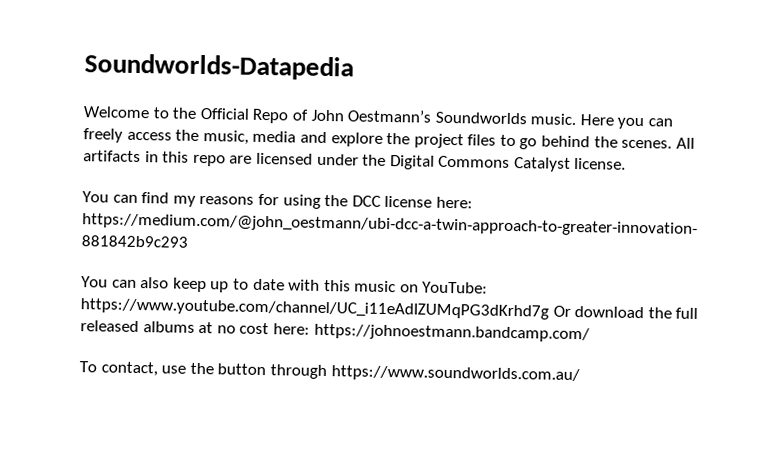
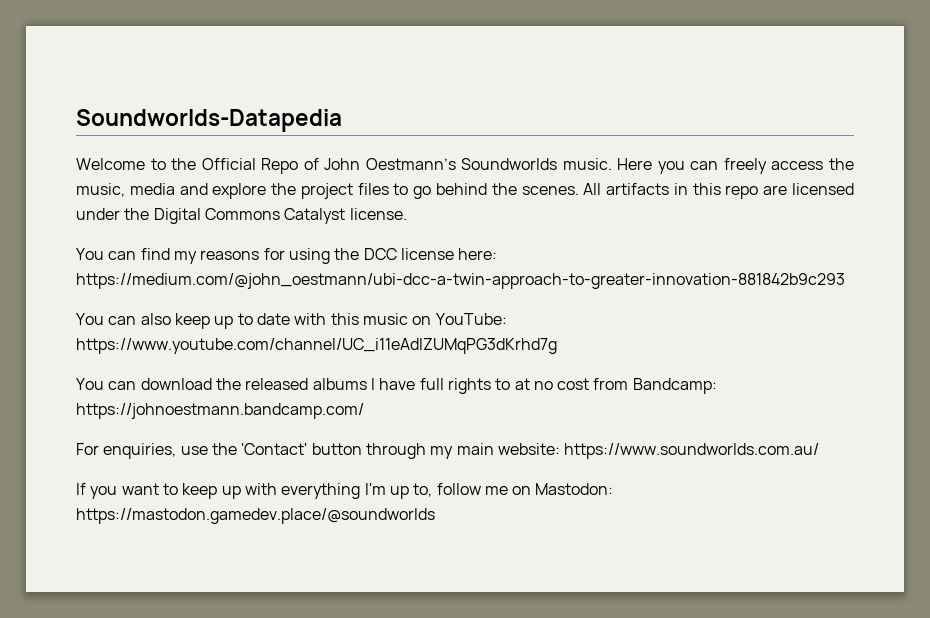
- You can also keep up to date with this music on YouTube: https://www.youtube.com/channel/UC_i11eAdIZUMqPG3dKrhd7g Or download the full released albums at no cost here: https://johnoestmann.bandcamp.com/
+ You can also keep up to date with this music on YouTube: https://www.youtube.com/channel/UC_i11eAdIZUMqPG3dKrhd7g
+ You can download the released albums I have full rights to at no cost from Bandcamp: https://johnoestmann.bandcamp.com/
- To contact, use the button through https://www.soundworlds.com.au/
+ For enquiries, use the 'Contact' button through my main website: https://www.soundworlds.com.au/
+ If you want to keep up with everything I'm up to, follow me on Mastodon: https://mastodon.gamedev.place/@soundworlds

